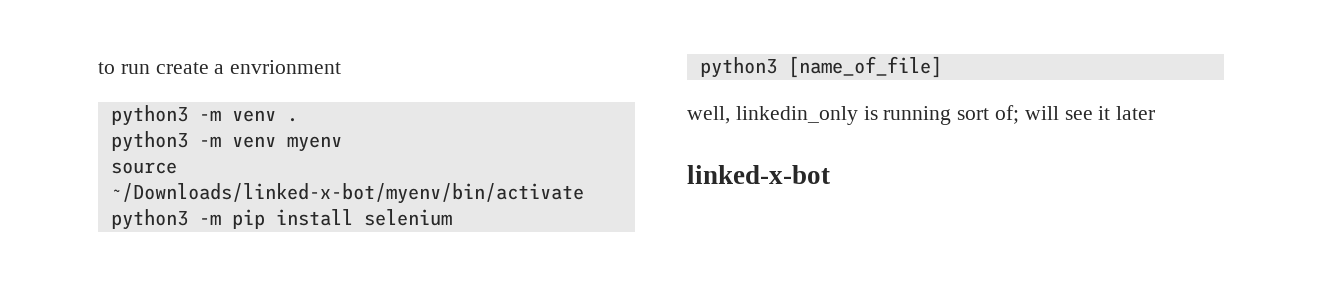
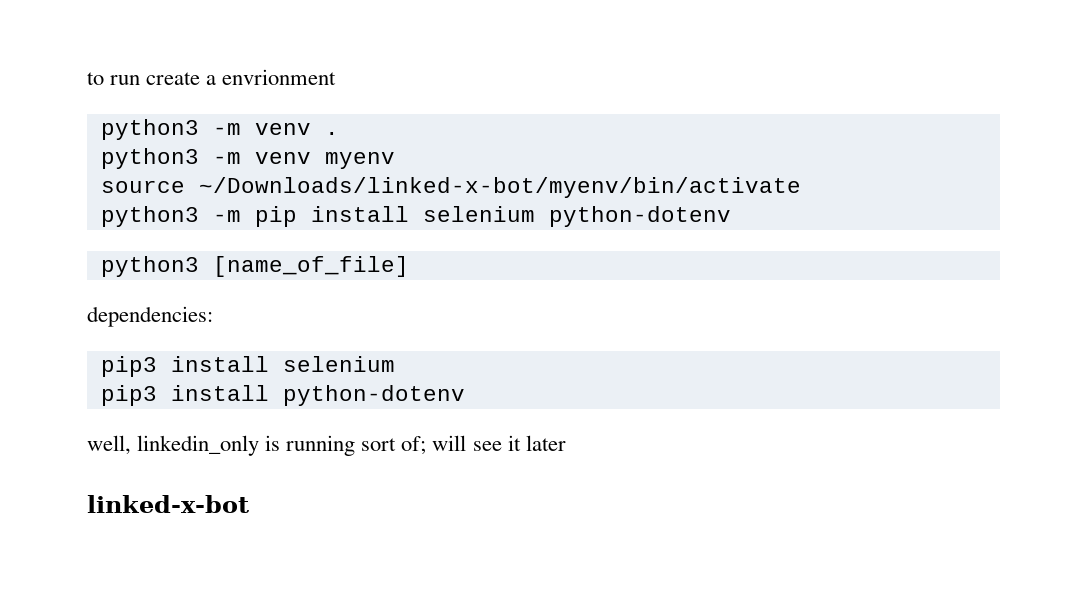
- python3 -m pip install selenium
+ python3 -m pip install selenium python-dotenv
+ dependencies:
+ pip3 install selenium
+ pip3 install python-dotenv

